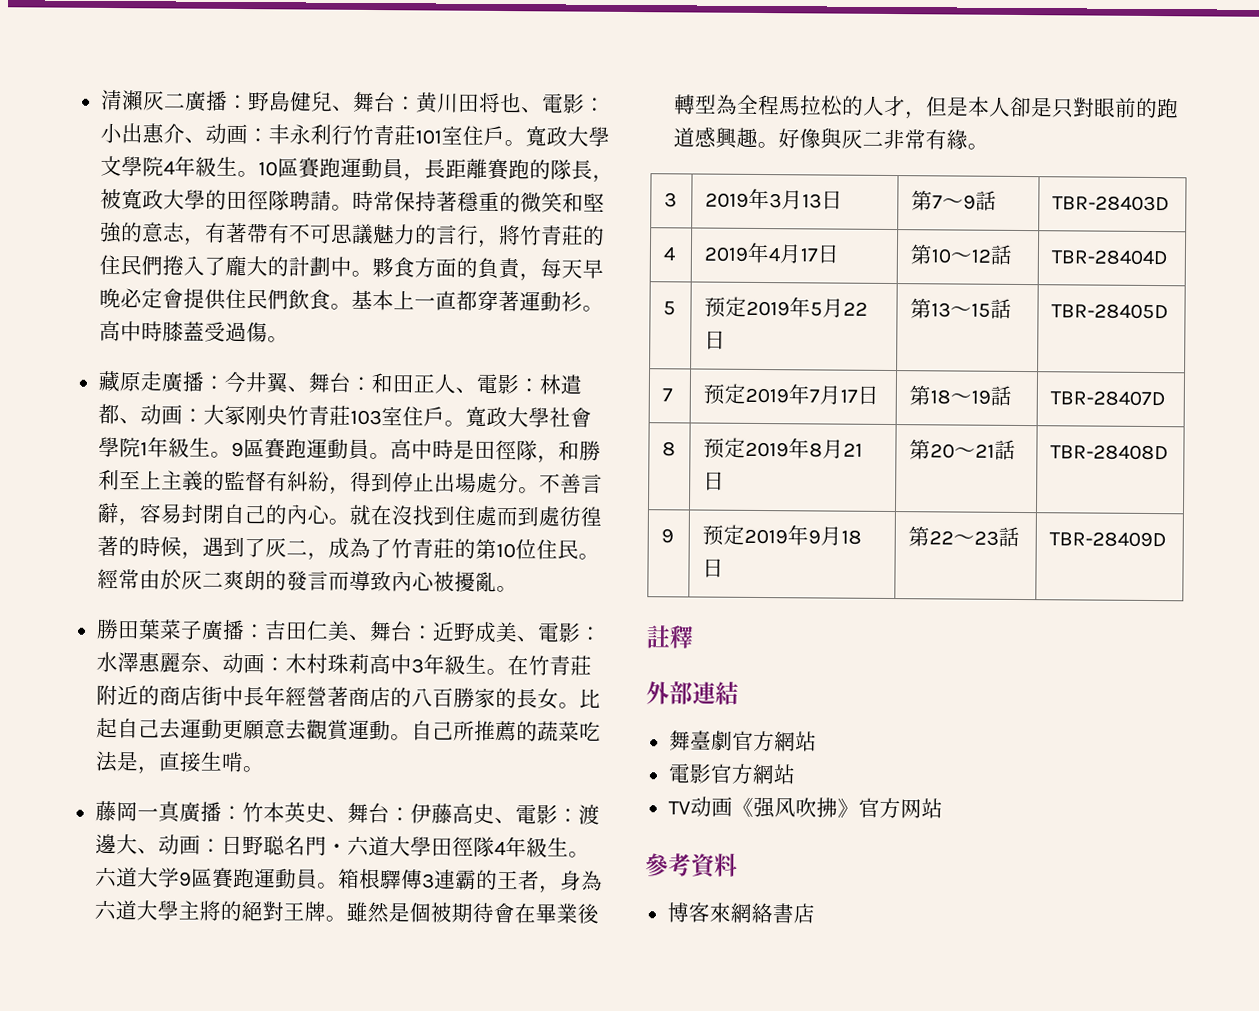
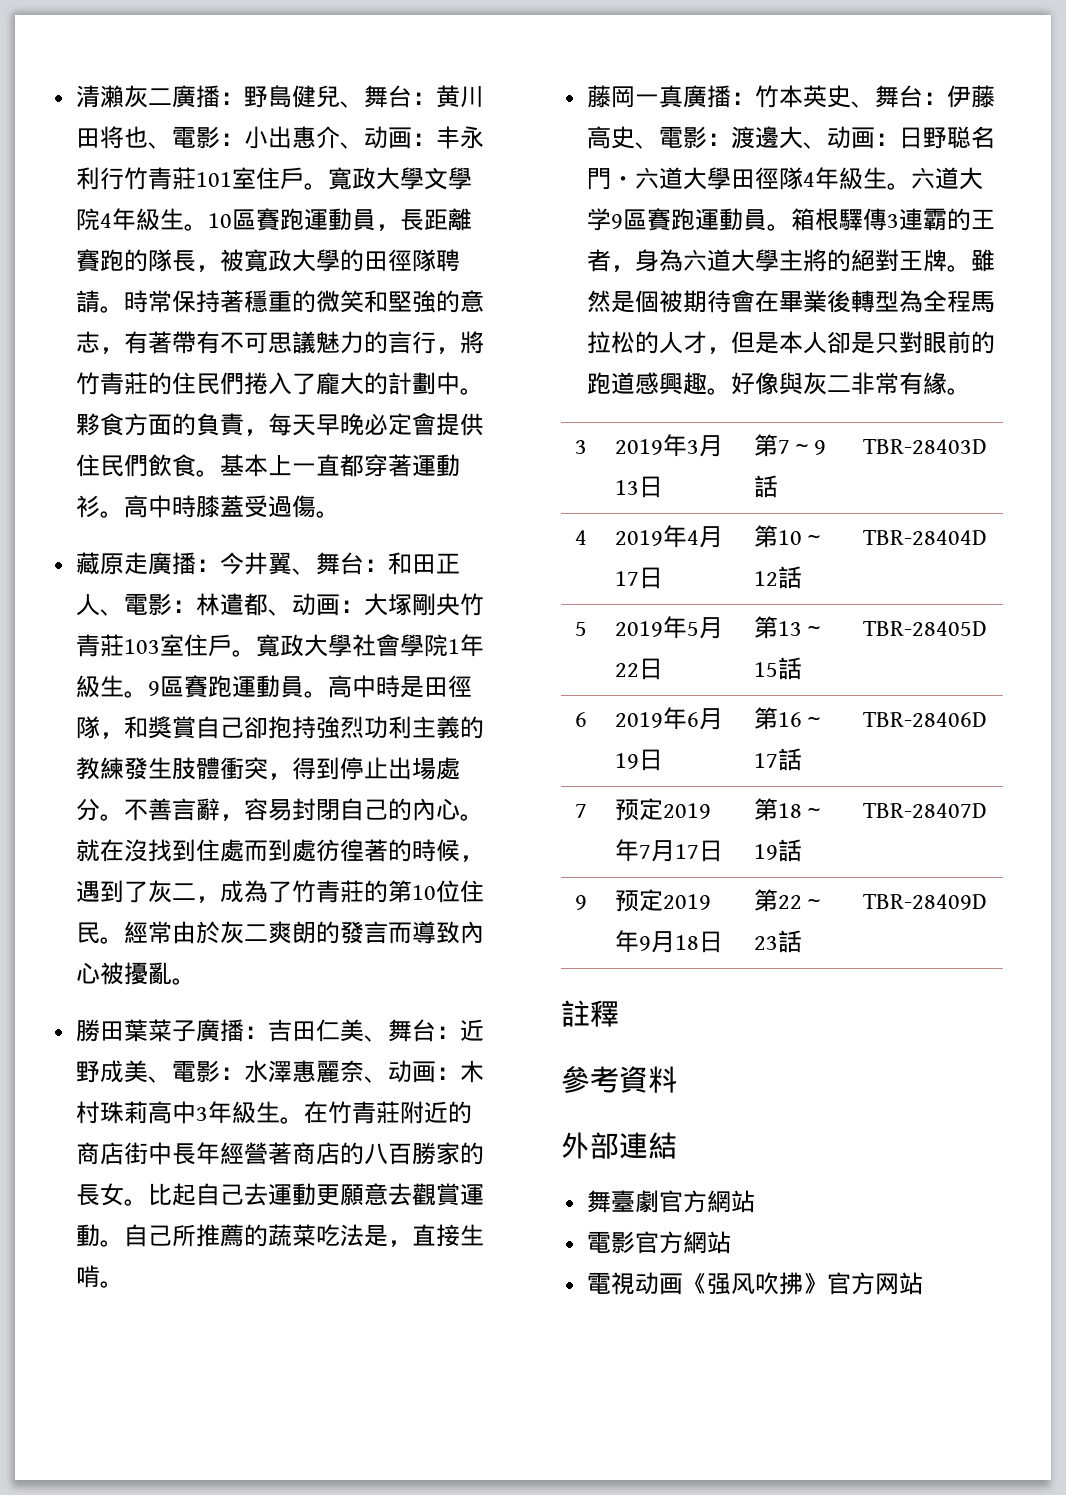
- 藏原走廣播：今井翼、舞台：和田正人、電影：林遣都、动画：大冢刚央竹青莊103室住戶。
+ 藏原走廣播：今井翼、舞台：和田正人、電影：林遣都、动画：大塚剛央竹青莊103室住戶。
- 高中時是田徑隊，和勝利至上主義的監督有糾紛，得到停止出場處分。
+ 高中時是田徑隊，和獎賞自己卻抱持強烈功利主義的教練發生肢體衝突，得到停止出場處分。
- 5 | 预定2019年5月22日 | 第13～15話 | TBR-28405D
+ 5 | 2019年5月22日 | 第13～15話 | TBR-28405D
+ 6 | 2019年6月19日 | 第16～17話 | TBR-28406D
- 8 | 预定2019年8月21日 | 第20～21話 | TBR-28408D
+ 參考資料
- TV动画《强风吹拂》官方网站
+ 電視动画《强风吹拂》官方网站
- 參考資料
- 博客來網絡書店

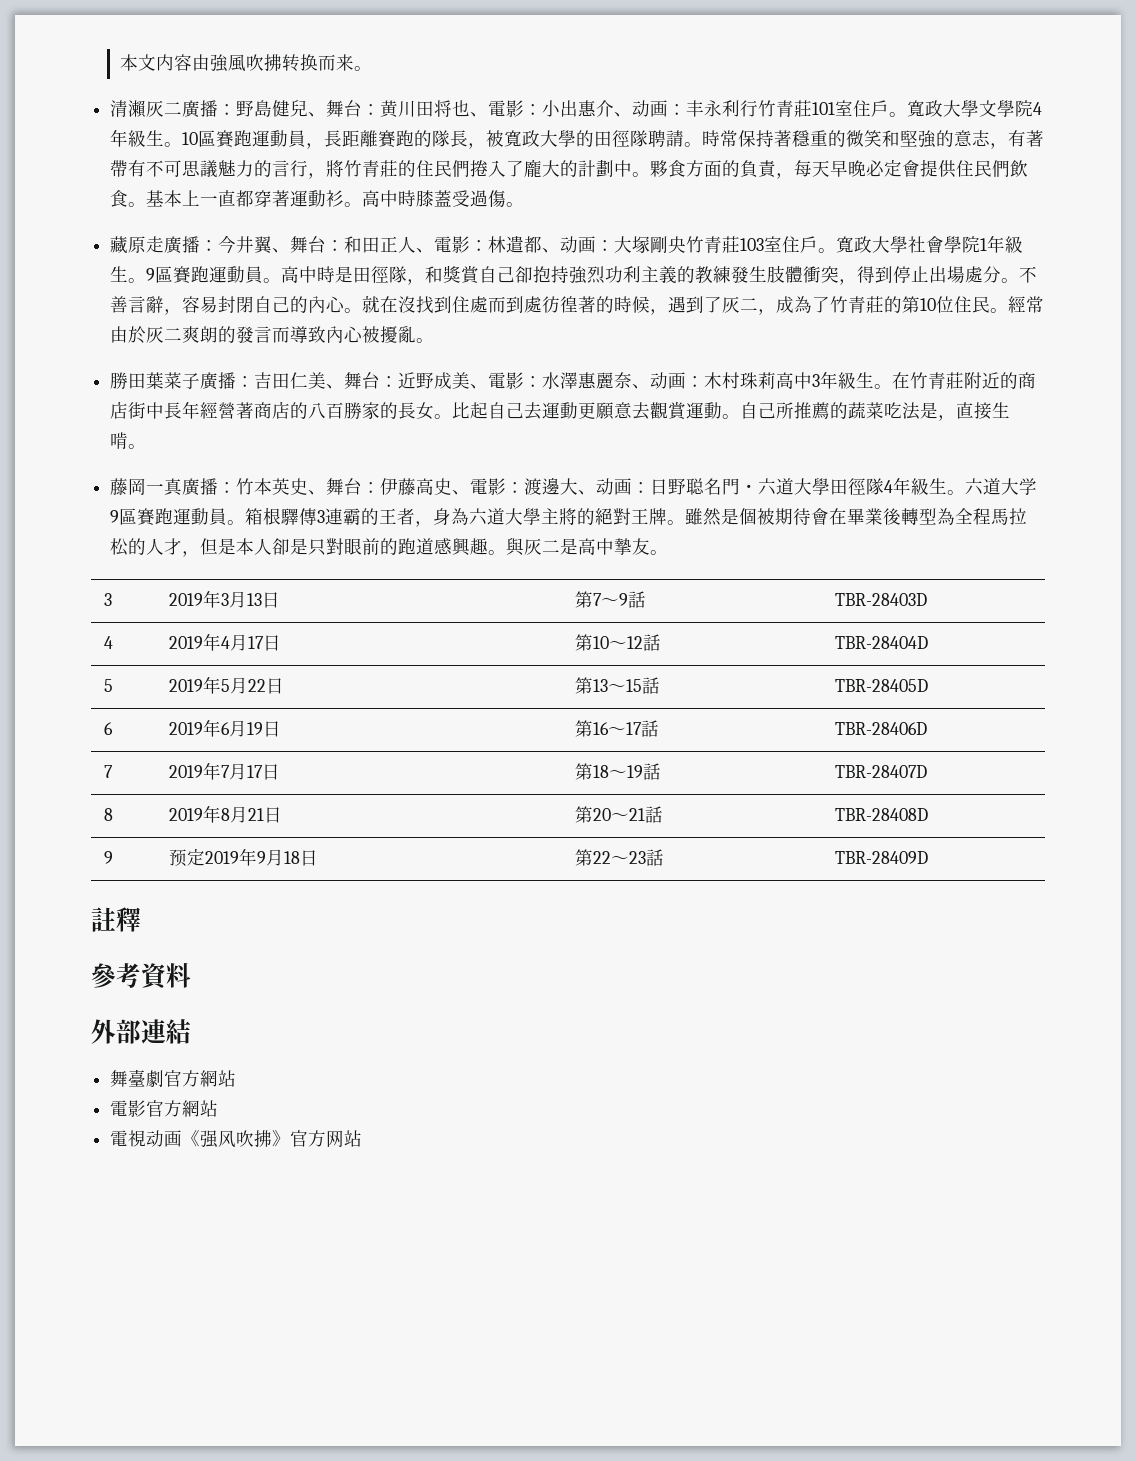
+ 本文内容由強風吹拂转换而来。
- 好像與灰二非常有緣。
+ 與灰二是高中摯友。
- 7 | 预定2019年7月17日 | 第18～19話 | TBR-28407D
+ 7 | 2019年7月17日 | 第18～19話 | TBR-28407D
+ 8 | 2019年8月21日 | 第20～21話 | TBR-28408D

